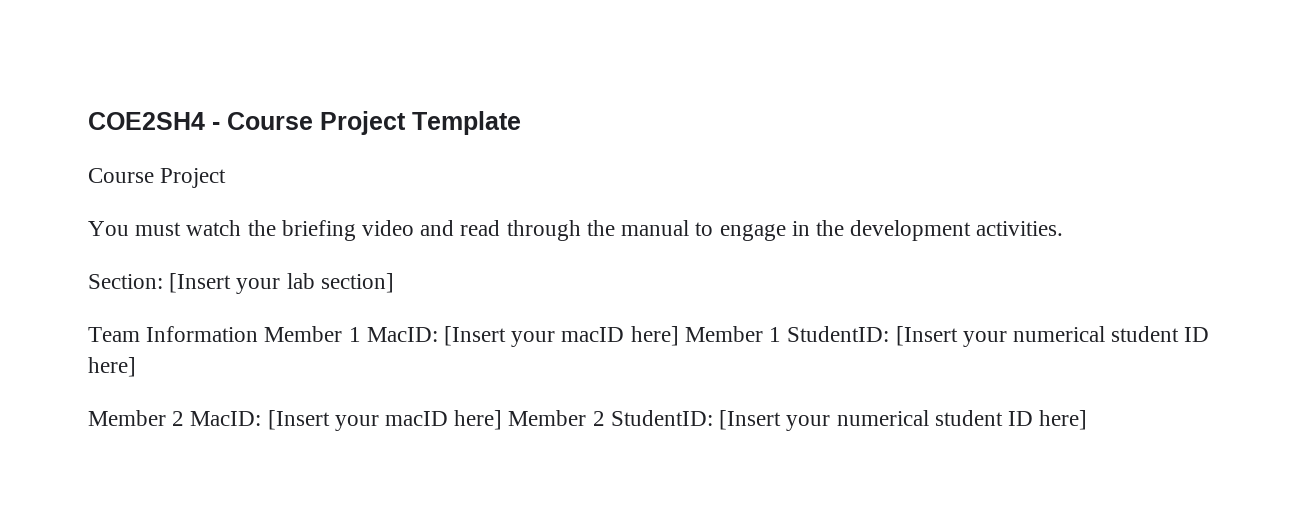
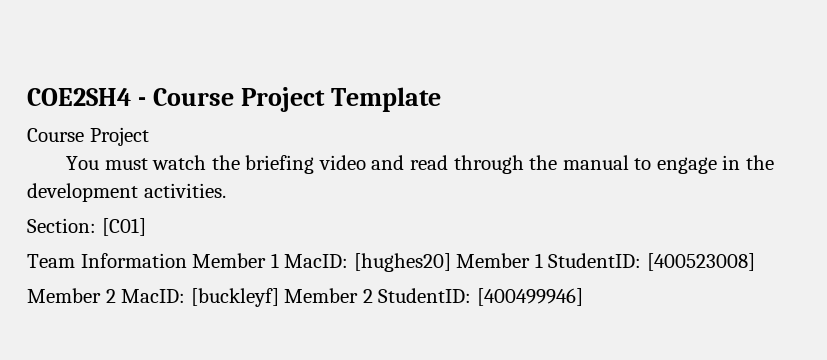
- Section: [Insert your lab section]
+ Section: [C01]
- Team Information Member 1 MacID: [Insert your macID here] Member 1 StudentID: [Insert your numerical student ID here]
- Member 2 MacID: [Insert your macID here] Member 2 StudentID: [Insert your numerical student ID here]
+ Team Information Member 1 MacID: [hughes20] Member 1 StudentID: [400523008]
+ Member 2 MacID: [buckleyf] Member 2 StudentID: [400499946]

